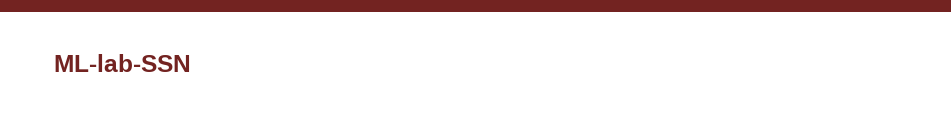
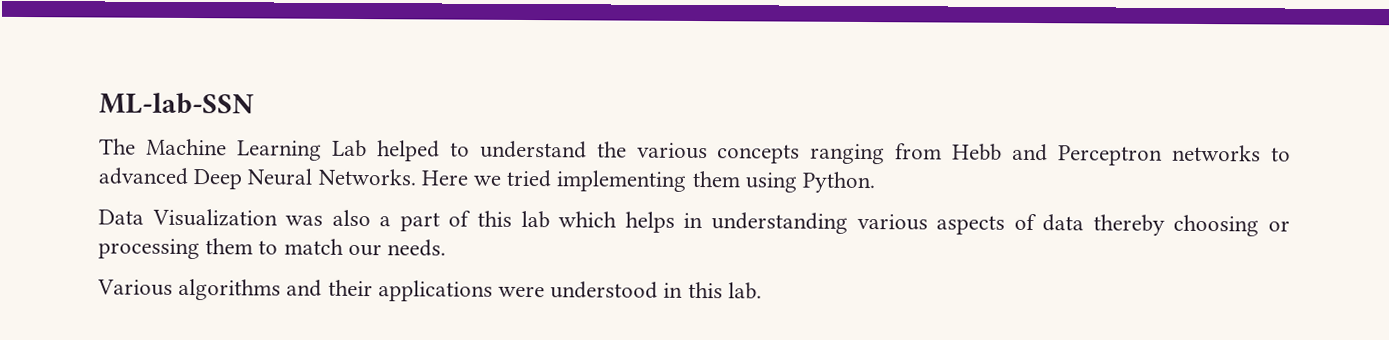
+ The Machine Learning Lab helped to understand the various concepts ranging from Hebb and Perceptron networks to advanced Deep Neural Networks. Here we tried implementing them using Python.
+ Data Visualization was also a part of this lab which helps in understanding various aspects of data thereby choosing or processing them to match our needs.
+ Various algorithms and their applications were understood in this lab.

